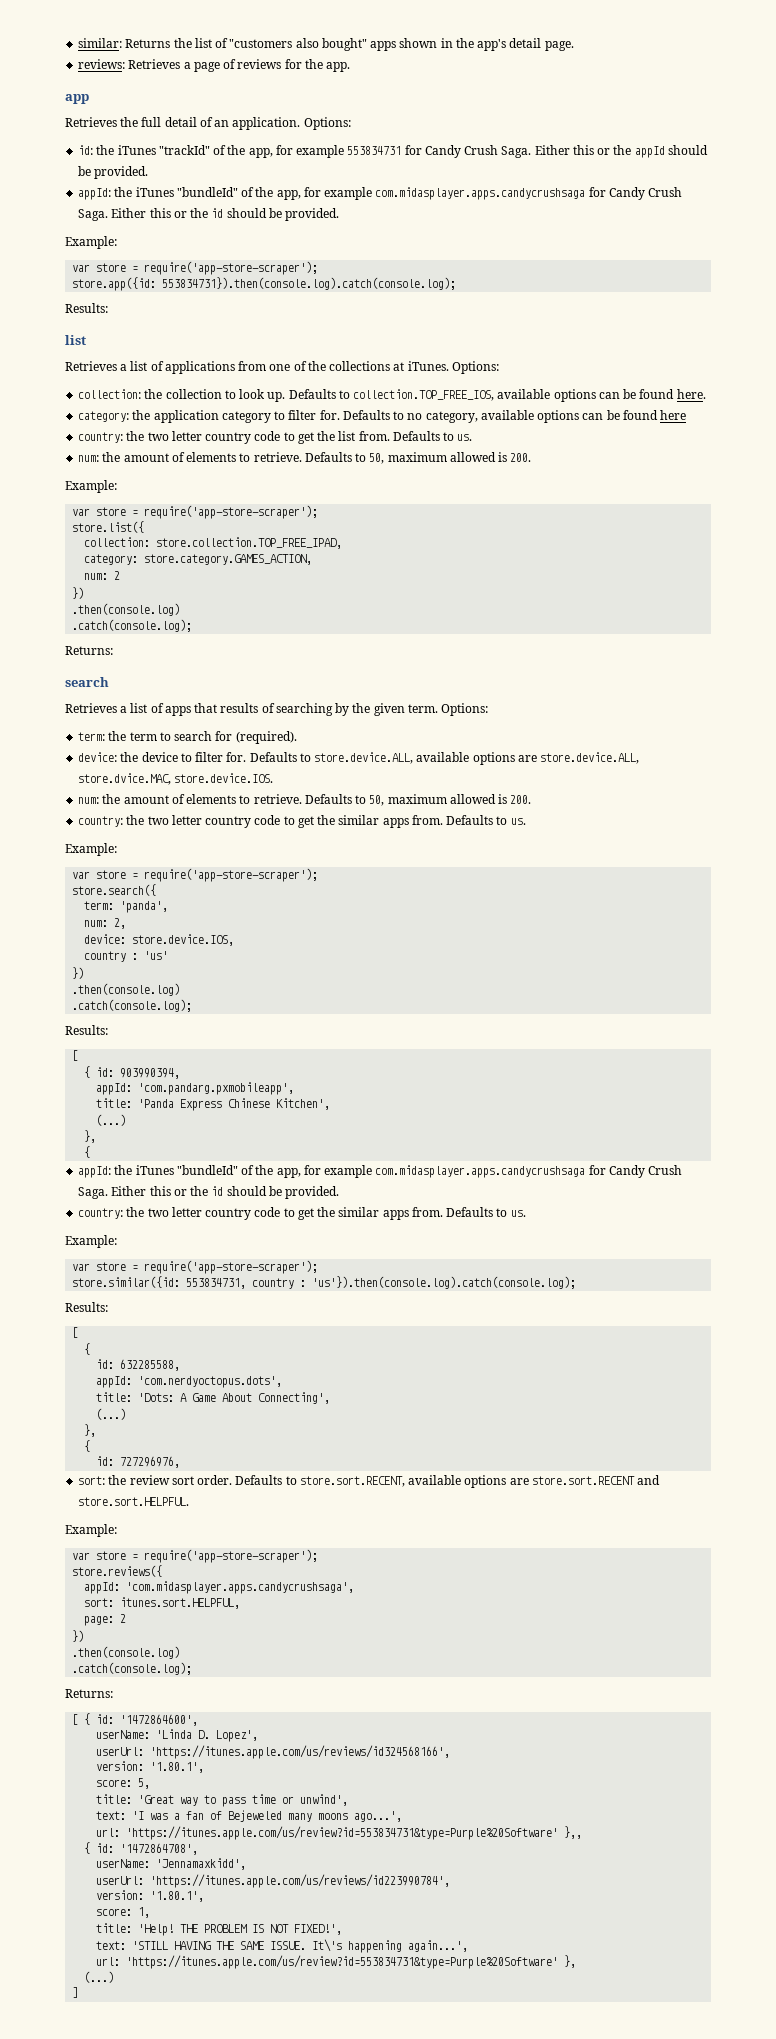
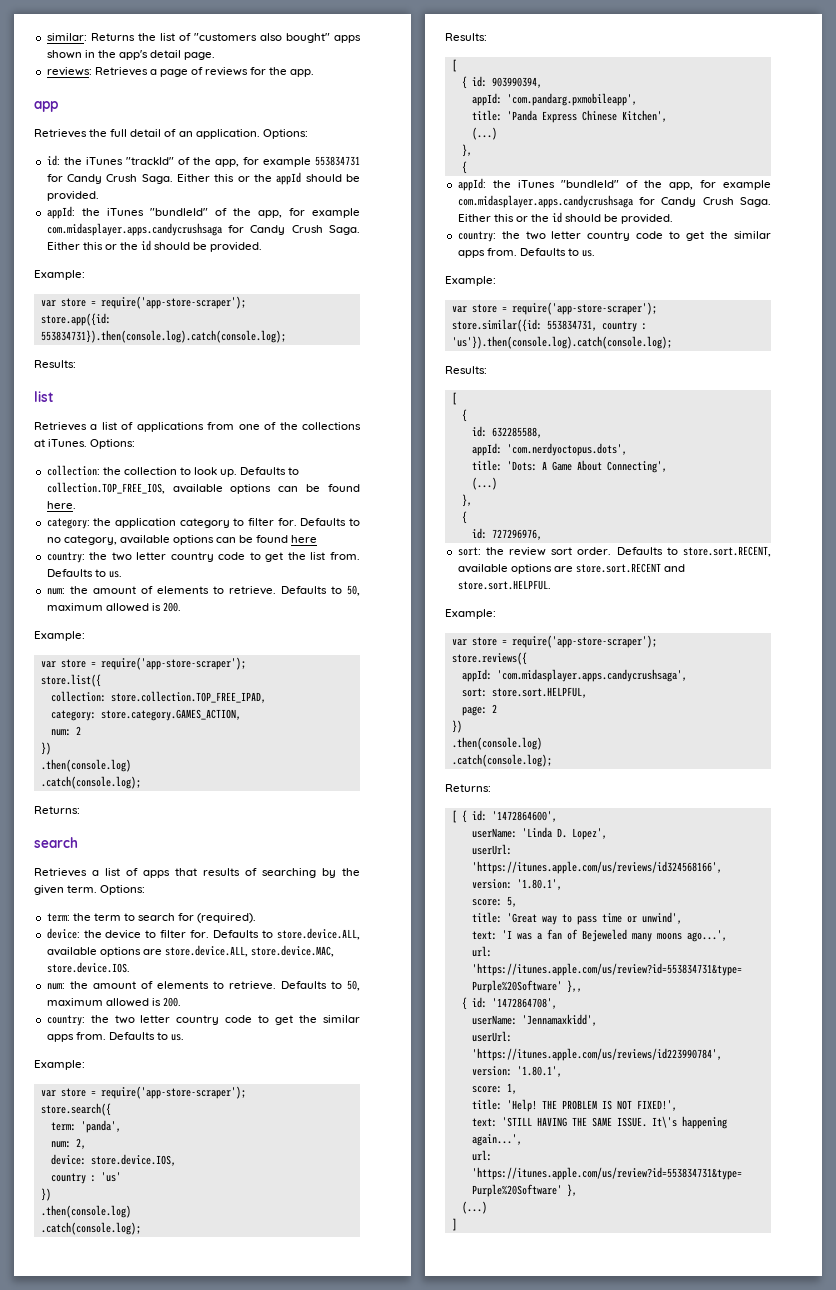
- Defaults to store.device.ALL, available options are store.device.ALL, store.dvice.MAC, store.device.IOS.
+ Defaults to store.device.ALL, available options are store.device.ALL, store.device.MAC, store.device.IOS.
- sort: itunes.sort.HELPFUL,
+ sort: store.sort.HELPFUL,

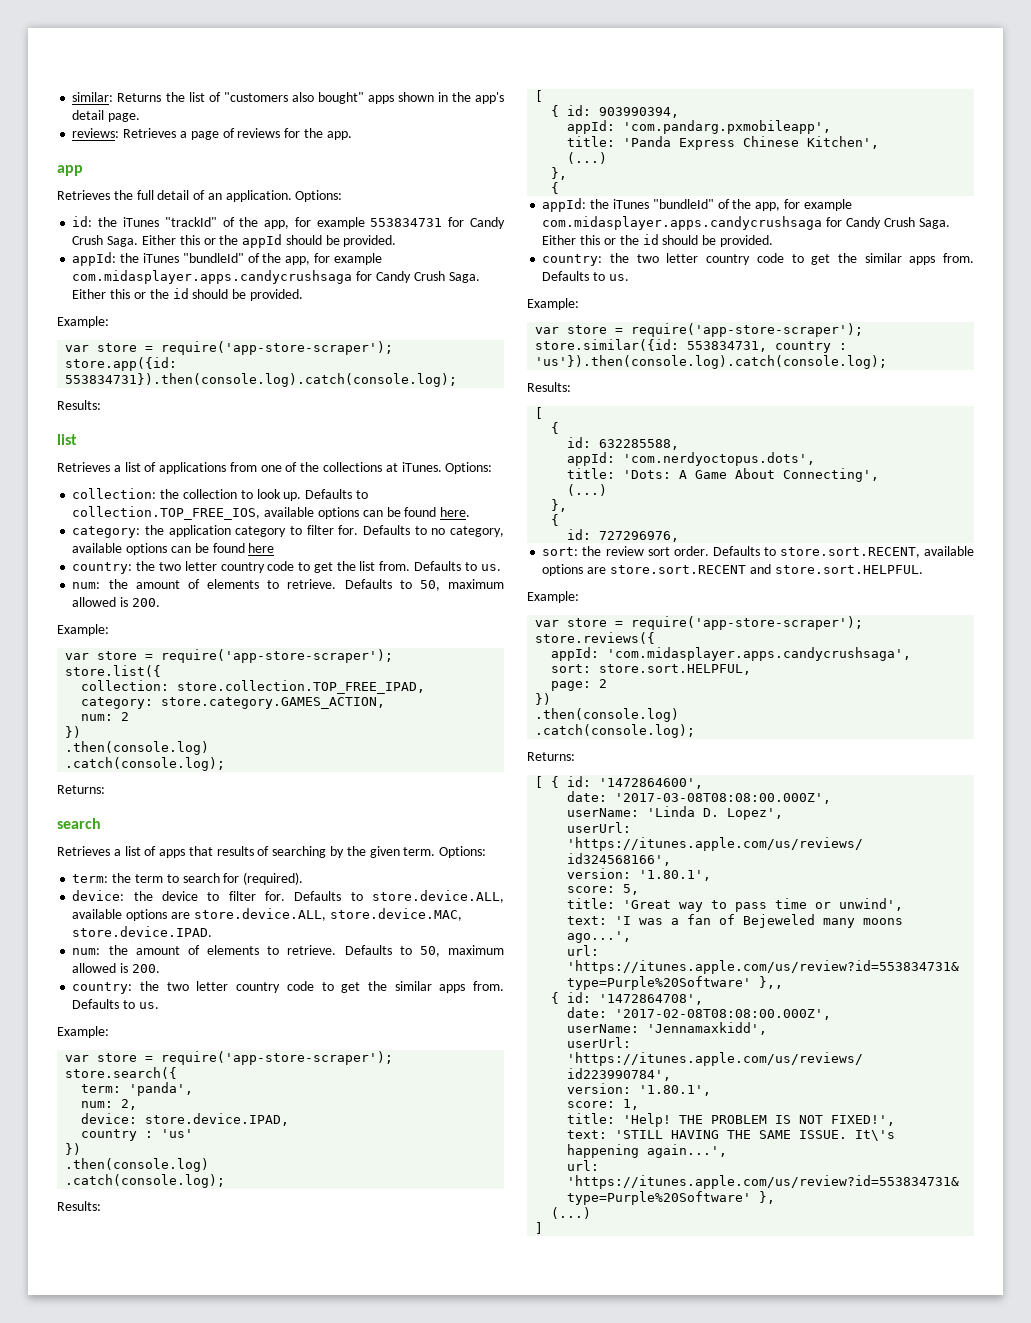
- Defaults to store.device.ALL, available options are store.device.ALL, store.device.MAC, store.device.IOS.
+ Defaults to store.device.ALL, available options are store.device.ALL, store.device.MAC, store.device.IPAD.
- device: store.device.IOS,
+ device: store.device.IPAD,
+ date: '2017-03-08T08:08:00.000Z',
+ date: '2017-02-08T08:08:00.000Z',

